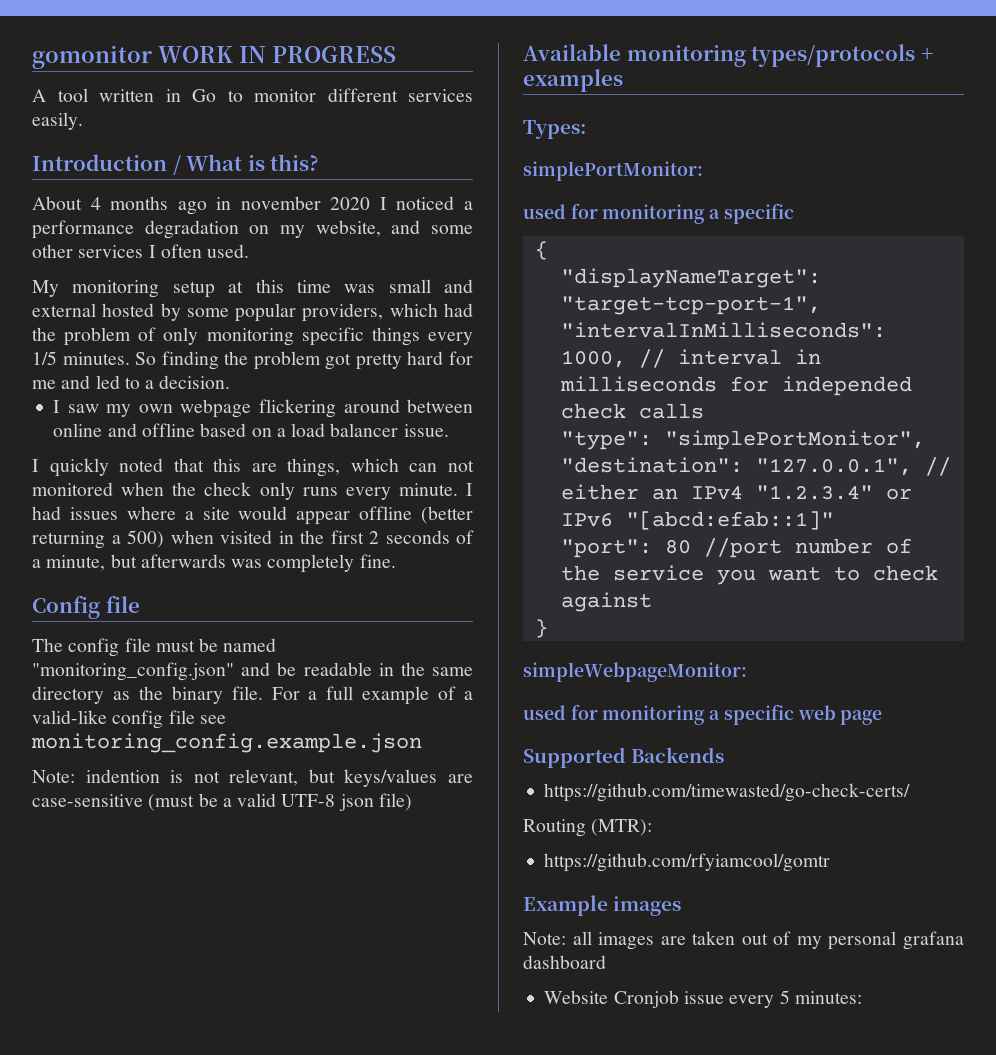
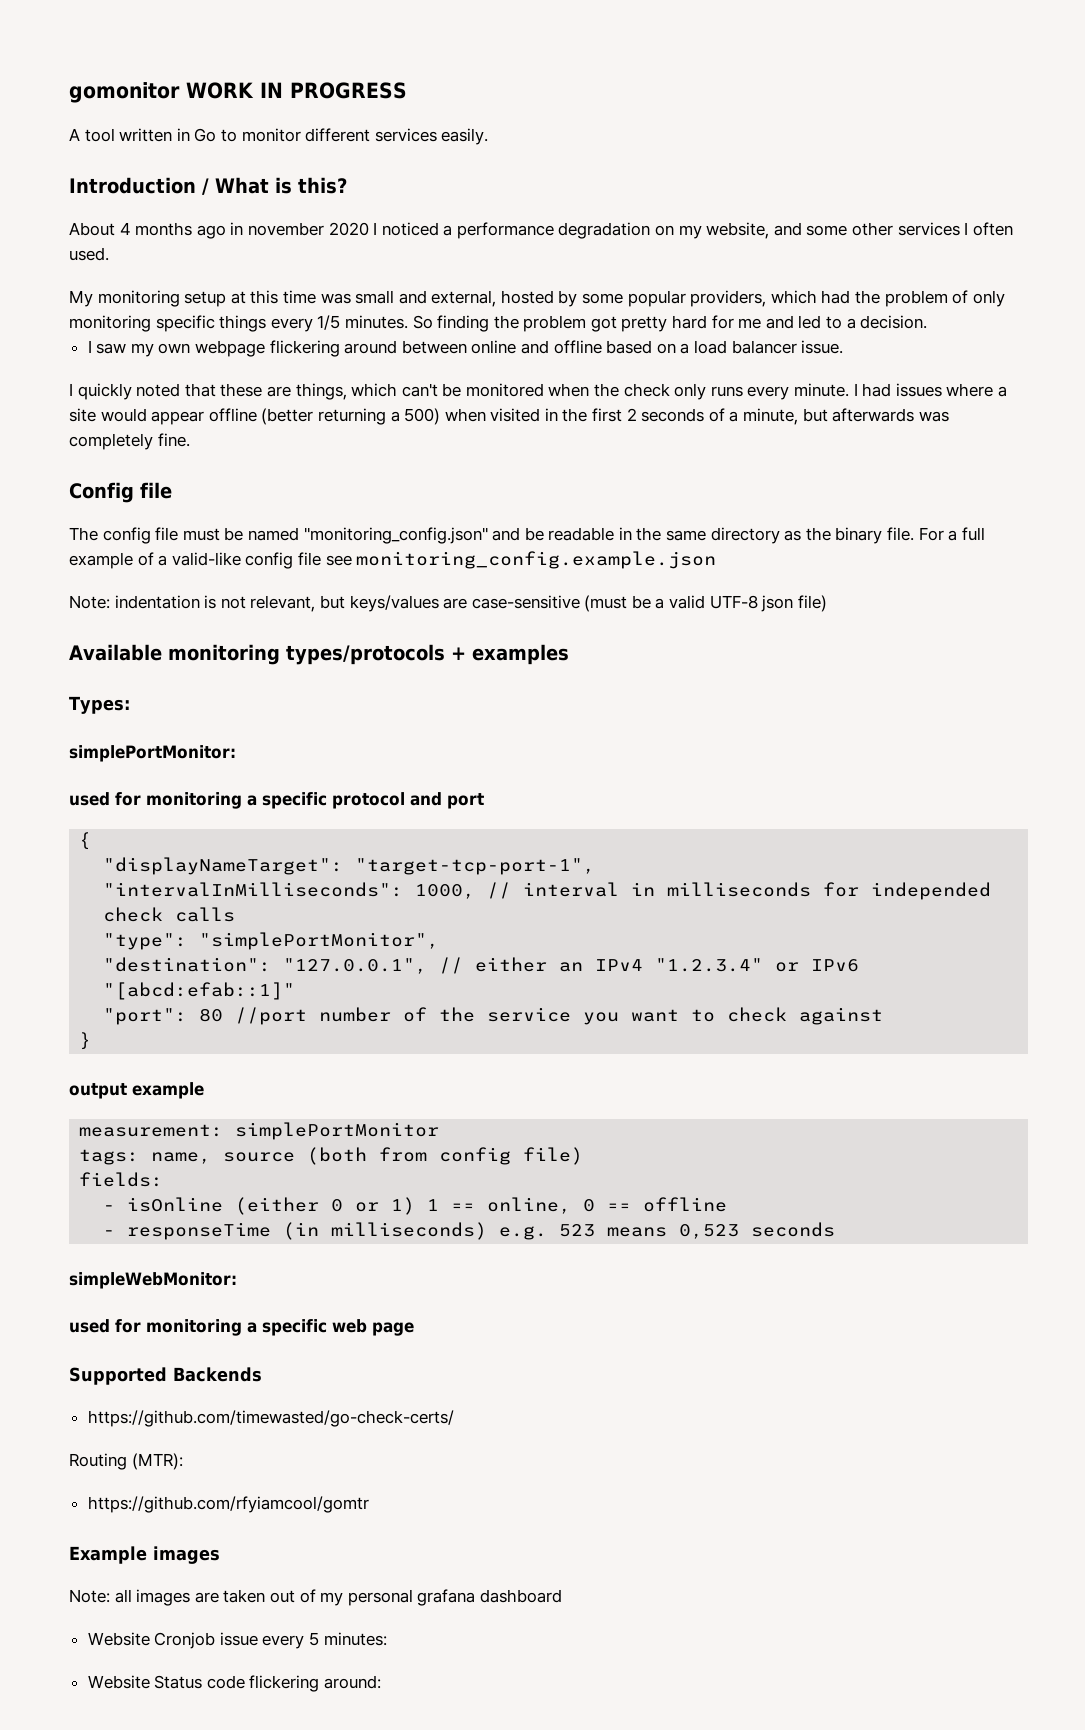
- My monitoring setup at this time was small and external hosted by some popular providers, which had the problem of only monitoring specific things every 1/5 minutes.
+ My monitoring setup at this time was small and external, hosted by some popular providers, which had the problem of only monitoring specific things every 1/5 minutes.
- I quickly noted that this are things, which can not monitored when the check only runs every minute.
+ I quickly noted that these are things, which can't be monitored when the check only runs every minute.
- Note: indention is not relevant, but keys/values are case-sensitive (must be a valid UTF-8 json file)
+ Note: indentation is not relevant, but keys/values are case-sensitive (must be a valid UTF-8 json file)
  simplePortMonitor:
- used for monitoring a specific
+ used for monitoring a specific protocol and port
- simpleWebpageMonitor:
+ output example
+ measurement: simplePortMonitor
+ tags: name, source (both from config file)
+ fields:
+ - isOnline (either 0 or 1) 1 == online, 0 == offline
+ - responseTime (in milliseconds) e.g. 523 means 0,523 seconds
+ simpleWebMonitor:
+ Website Status code flickering around:

